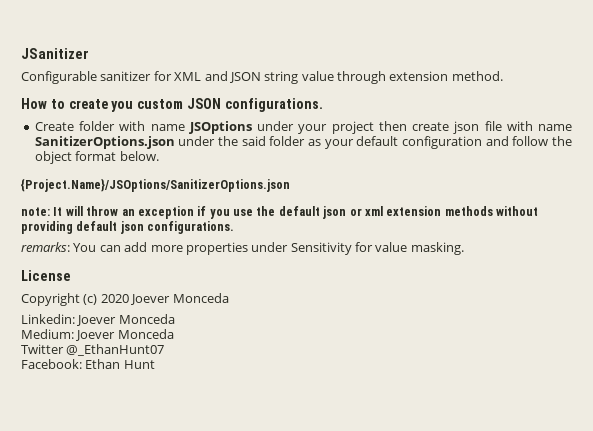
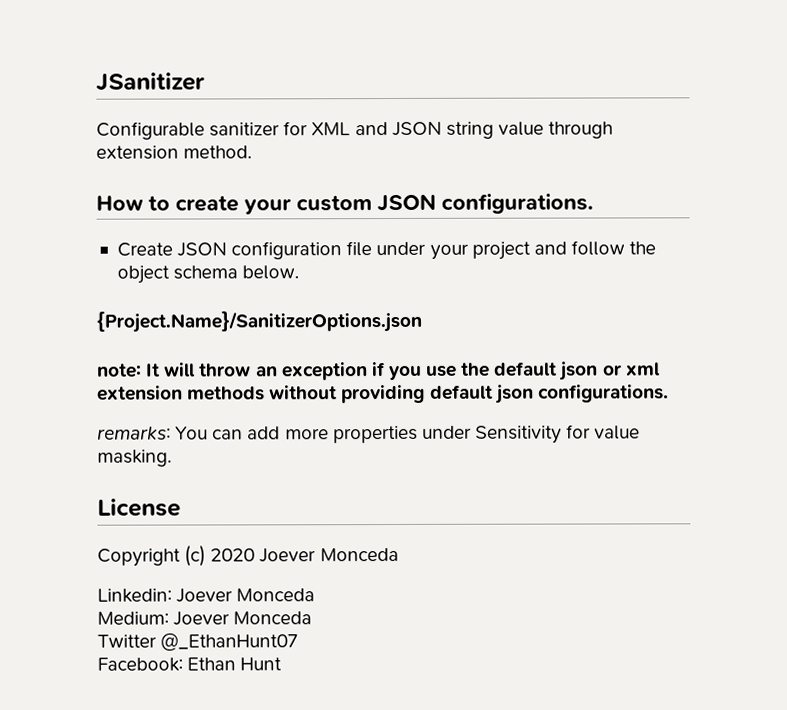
- How to create you custom JSON configurations.
+ How to create your custom JSON configurations.
- Create folder with name JSOptions under your project then create json file with name SanitizerOptions.json under the said folder as your default configuration and follow the object format below.
+ Create JSON configuration file under your project and follow the object schema below.
- {Project.Name}/JSOptions/SanitizerOptions.json
+ {Project.Name}/SanitizerOptions.json

